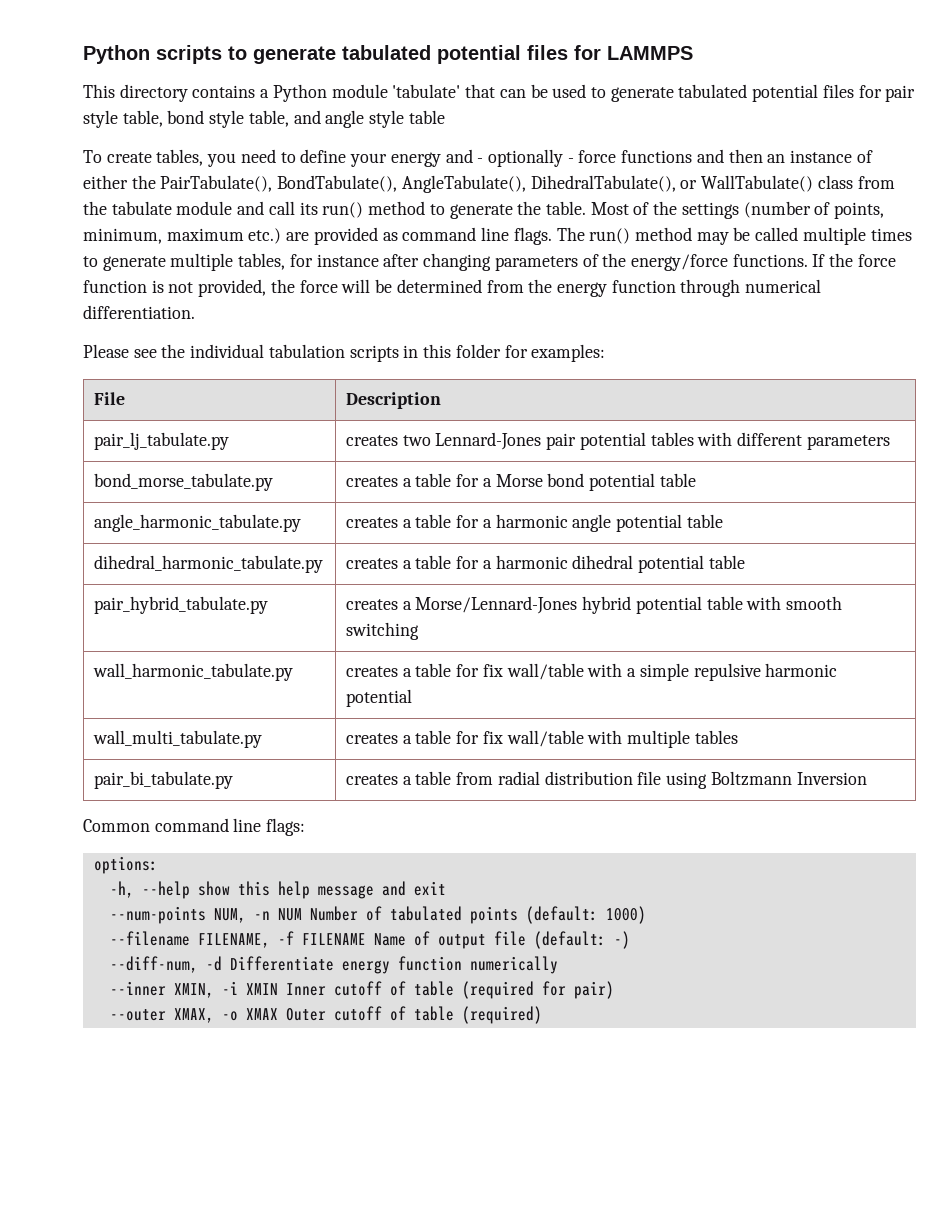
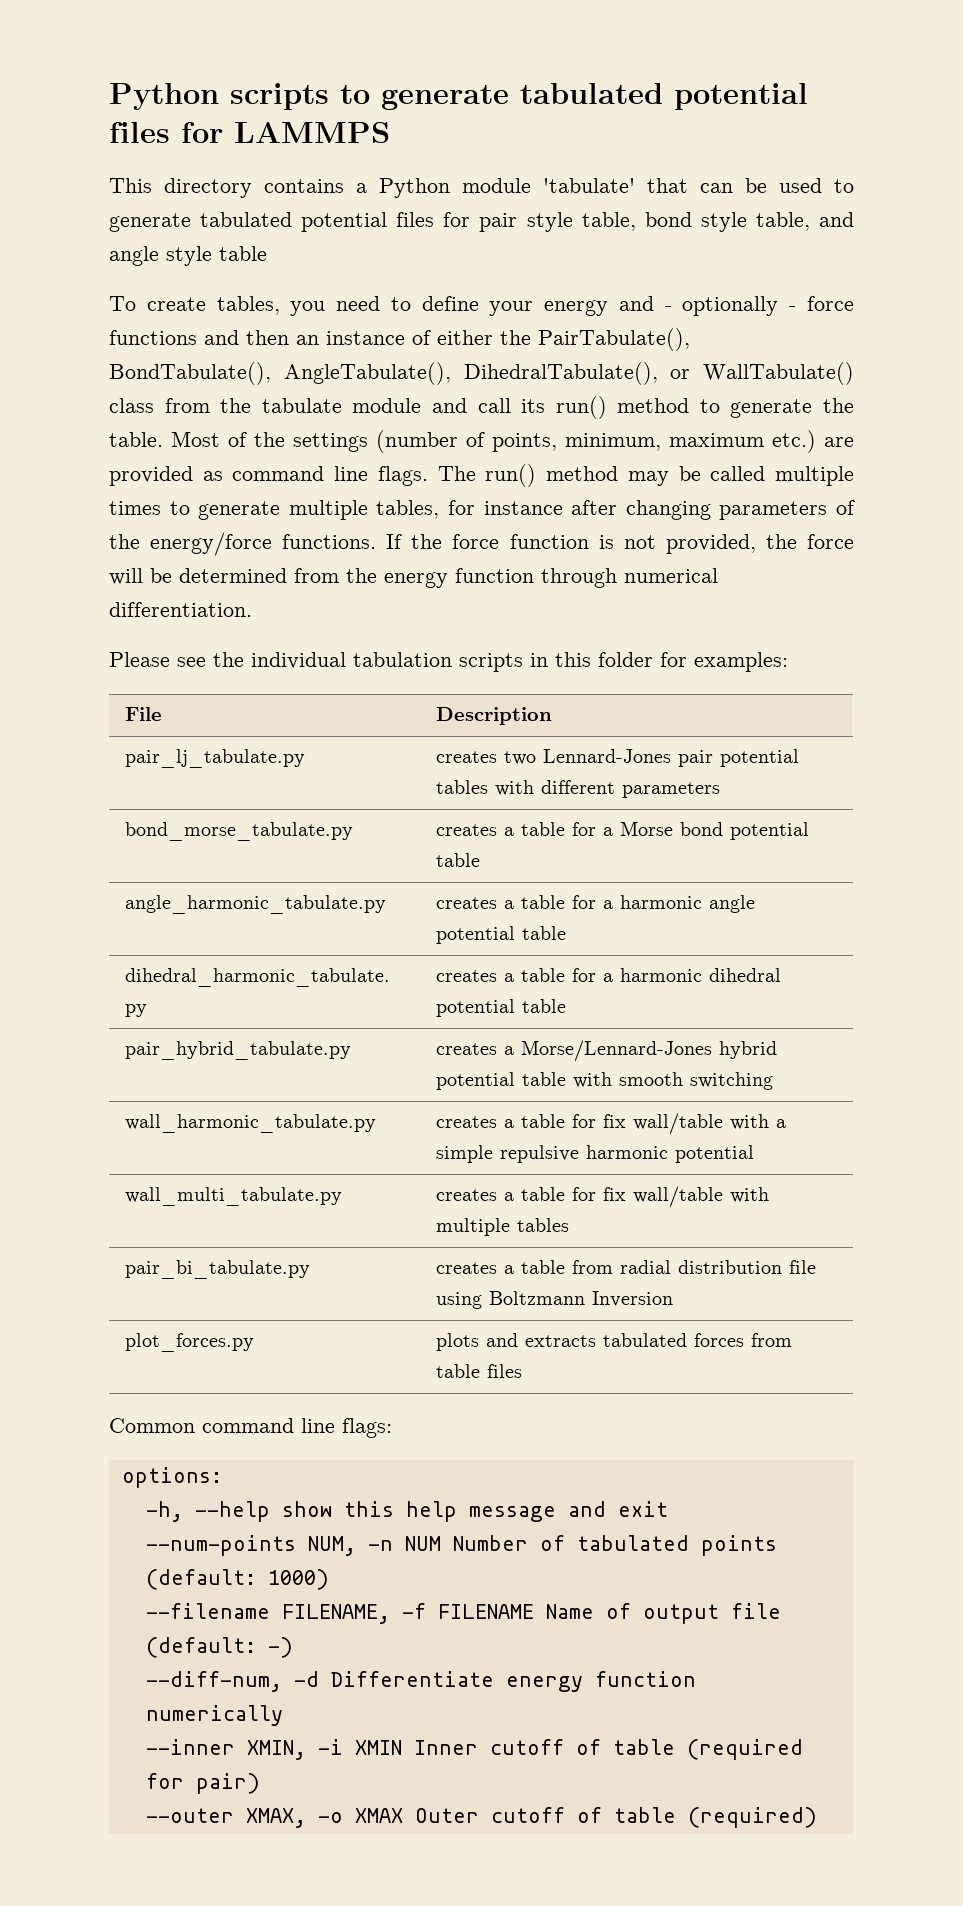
+ plot_forces.py | plots and extracts tabulated forces from table files

